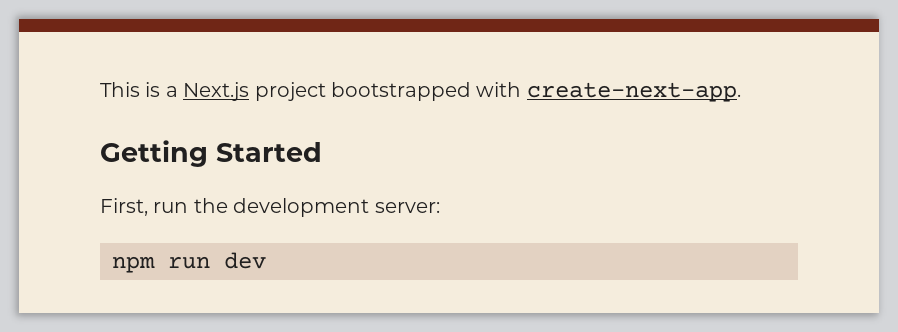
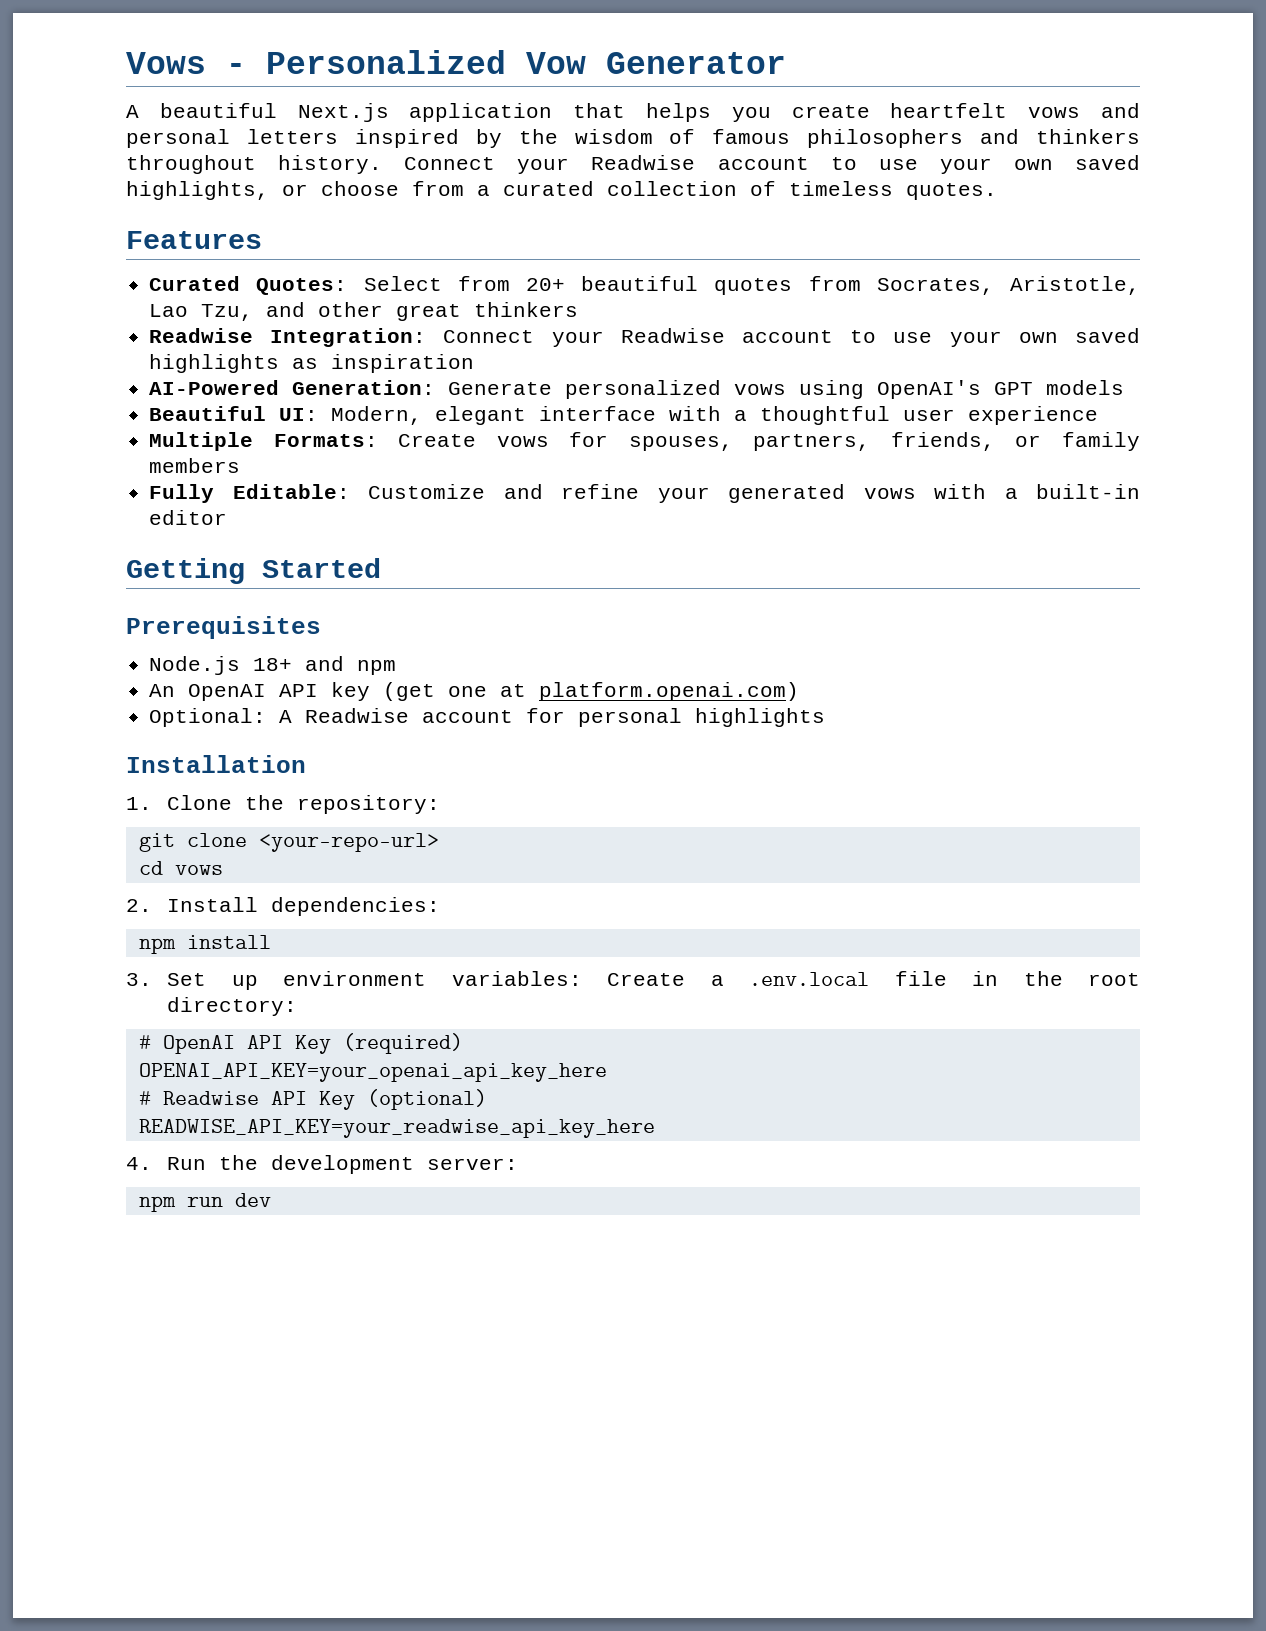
- This is a Next.js project bootstrapped with create-next-app.
+ Vows - Personalized Vow Generator
+ A beautiful Next.js application that helps you create heartfelt vows and personal letters inspired by the wisdom of famous philosophers and thinkers throughout history. Connect your Readwise account to use your own saved highlights, or choose from a curated collection of timeless quotes.
+ Features
+ Curated Quotes: Select from 20+ beautiful quotes from Socrates, Aristotle, Lao Tzu, and other great thinkers
+ Readwise Integration: Connect your Readwise account to use your own saved highlights as inspiration
+ AI-Powered Generation: Generate personalized vows using OpenAI's GPT models
+ Beautiful UI: Modern, elegant interface with a thoughtful user experience
+ Multiple Formats: Create vows for spouses, partners, friends, or family members
+ Fully Editable: Customize and refine your generated vows with a built-in editor
  Getting Started
- First, run the development server:
+ Prerequisites
+ Node.js 18+ and npm
+ An OpenAI API key (get one at platform.openai.com)
+ Optional: A Readwise account for personal highlights
+ Installation
+ 1. Clone the repository:
+ git clone <your-repo-url>
+ cd vows
+ 2. Install dependencies:
+ npm install
+ 3. Set up environment variables: Create a .env.local file in the root directory:
+ # OpenAI API Key (required)
+ OPENAI_API_KEY=your_openai_api_key_here
+ # Readwise API Key (optional)
+ READWISE_API_KEY=your_readwise_api_key_here
+ 4. Run the development server:

